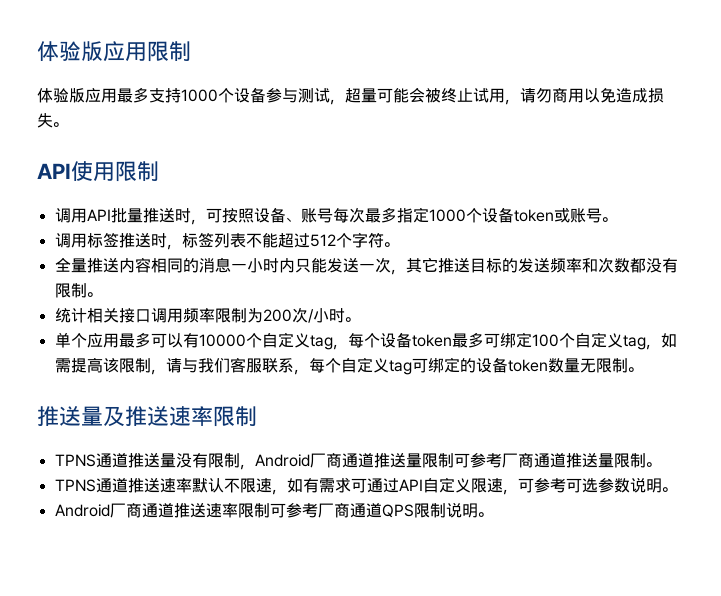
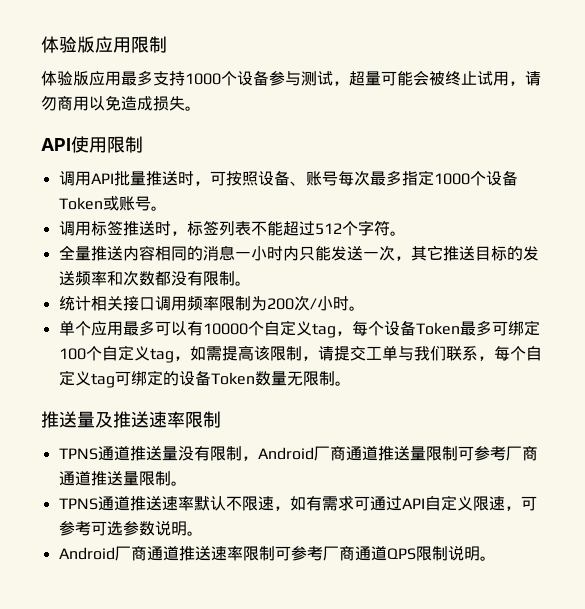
- 调用API批量推送时，可按照设备、账号每次最多指定1000个设备token或账号。
+ 调用API批量推送时，可按照设备、账号每次最多指定1000个设备Token或账号。
- 单个应用最多可以有10000个自定义tag，每个设备token最多可绑定100个自定义tag，如需提高该限制，请与我们客服联系，每个自定义tag可绑定的设备token数量无限制。
+ 单个应用最多可以有10000个自定义tag，每个设备Token最多可绑定100个自定义tag，如需提高该限制，请提交工单与我们联系，每个自定义tag可绑定的设备Token数量无限制。

